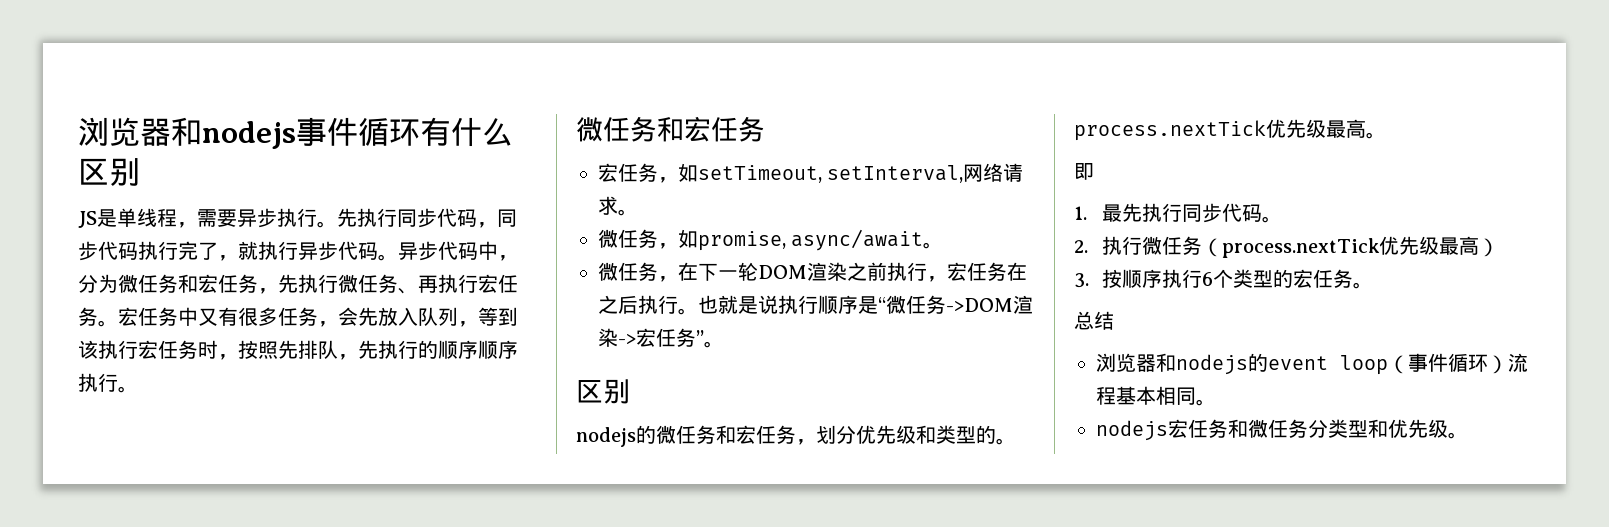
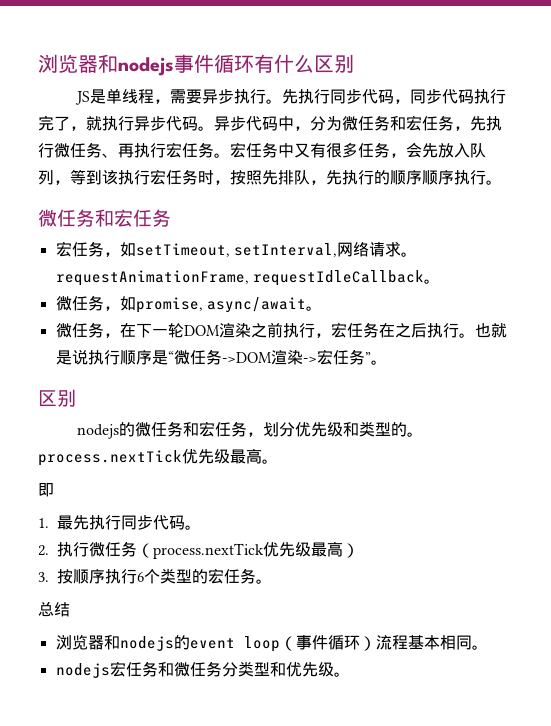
- 宏任务，如setTimeout, setInterval,网络请求。
+ 宏任务，如setTimeout, setInterval,网络请求。requestAnimationFrame, requestIdleCallback。

